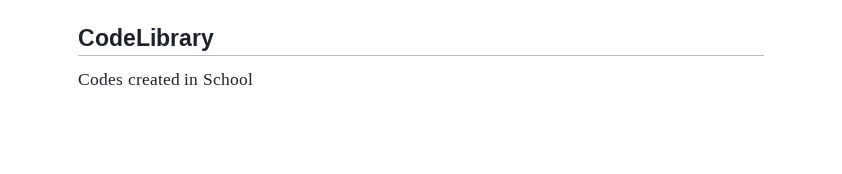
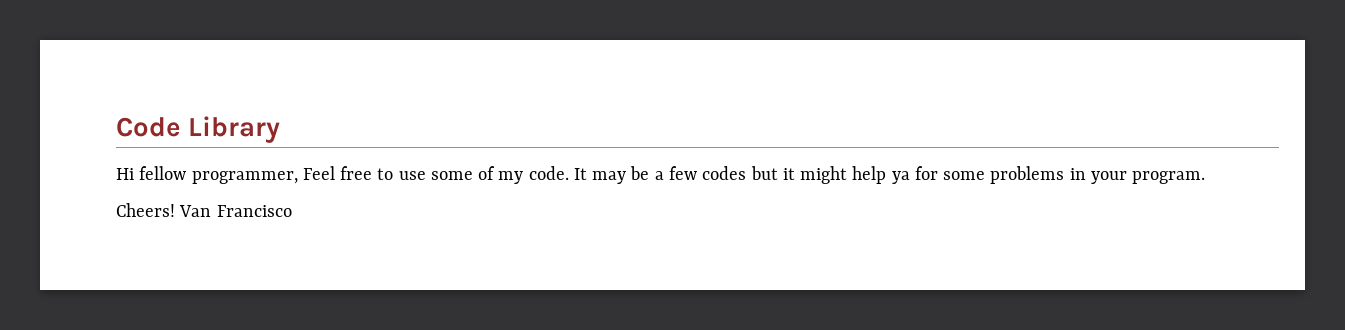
- CodeLibrary
- Codes created in School
+ Code Library
+ Hi fellow programmer, Feel free to use some of my code. It may be a few codes but it might help ya for some problems in your program.
+ Cheers! Van Francisco

